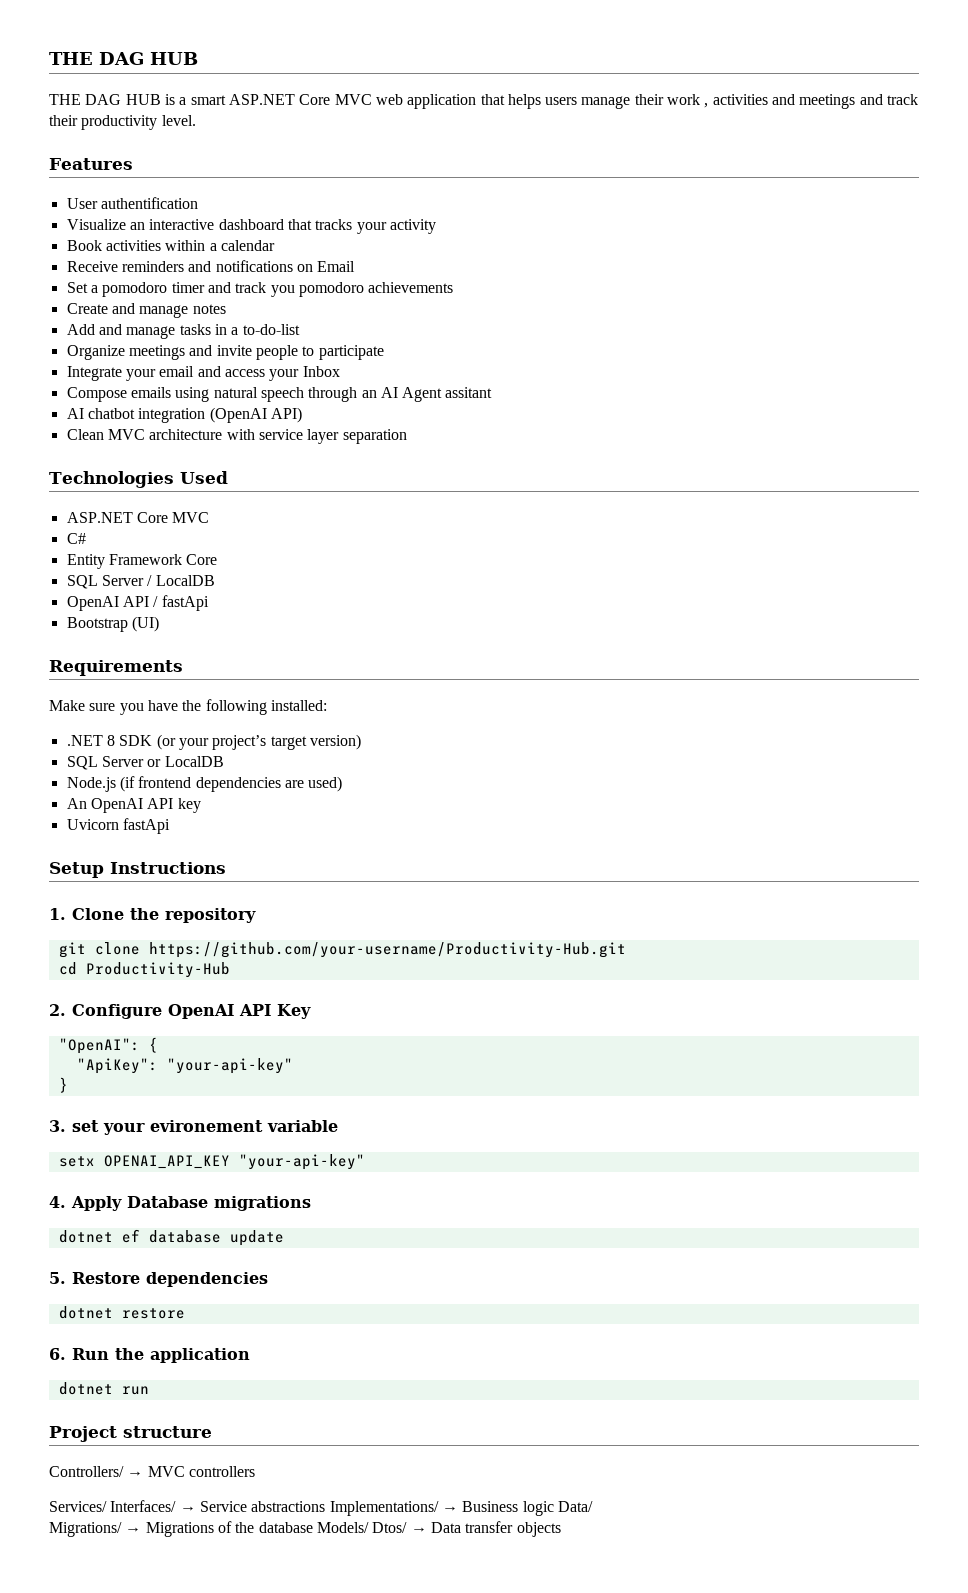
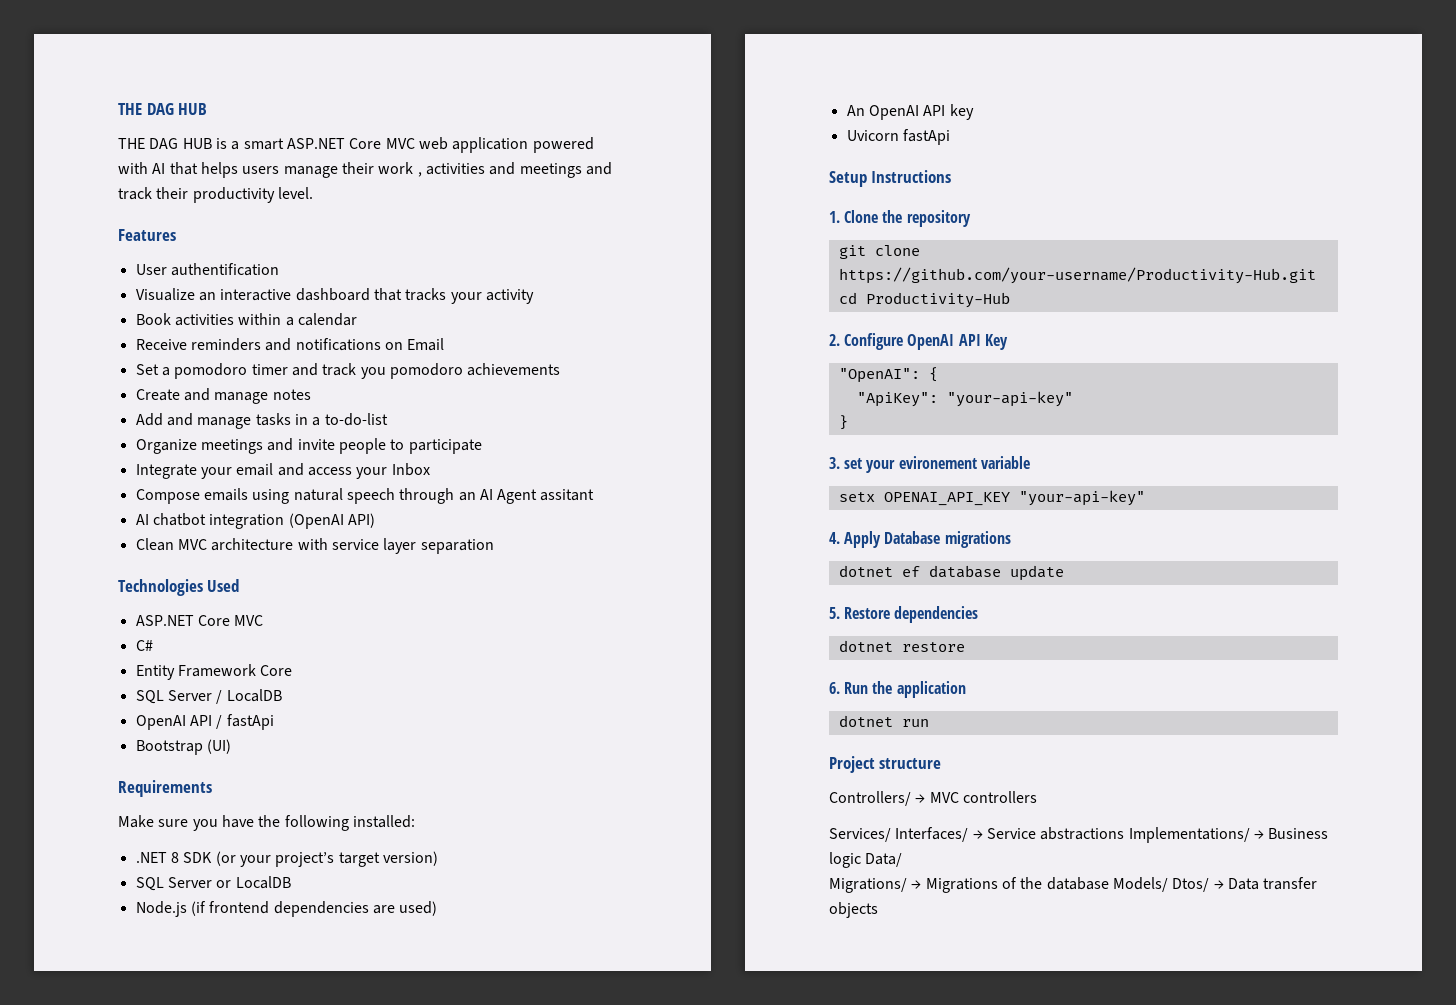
- THE DAG HUB is a smart ASP.NET Core MVC web application that helps users manage their work , activities and meetings and track their productivity level.
+ THE DAG HUB is a smart ASP.NET Core MVC web application powered with AI that helps users manage their work , activities and meetings and track their productivity level.

